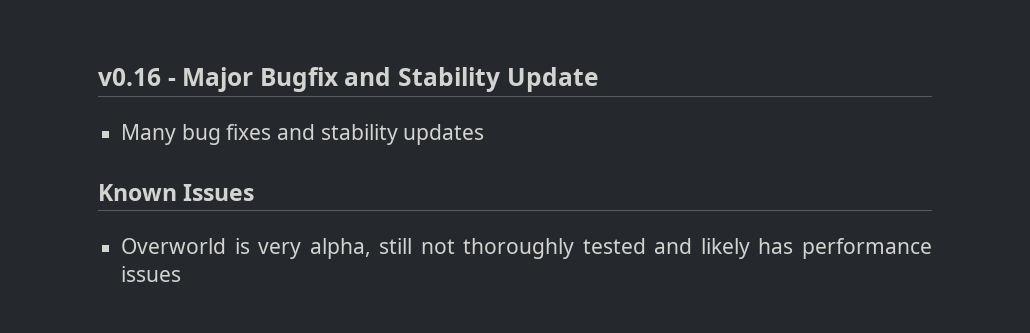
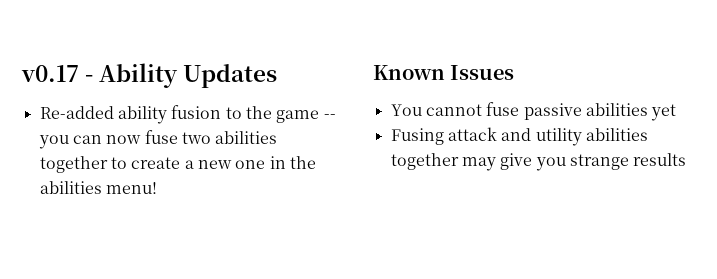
- v0.16 - Major Bugfix and Stability Update
- Many bug fixes and stability updates
+ v0.17 - Ability Updates
+ Re-added ability fusion to the game -- you can now fuse two abilities together to create a new one in the abilities menu!
  Known Issues
- Overworld is very alpha, still not thoroughly tested and likely has performance issues
+ You cannot fuse passive abilities yet
+ Fusing attack and utility abilities together may give you strange results

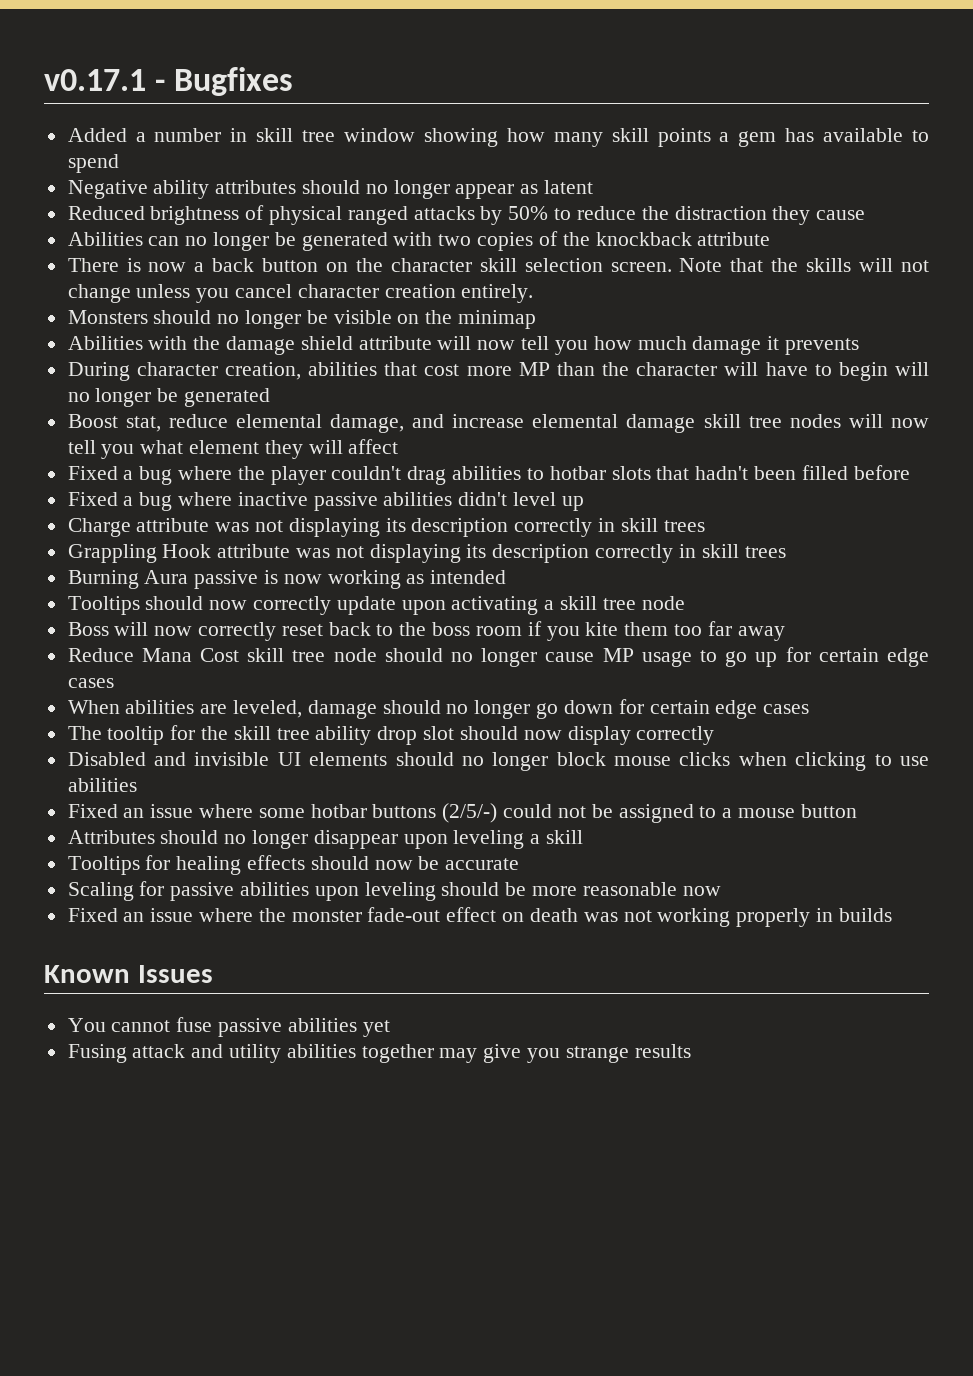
- v0.17 - Ability Updates
- Re-added ability fusion to the game -- you can now fuse two abilities together to create a new one in the abilities menu!
+ v0.17.1 - Bugfixes
+ Added a number in skill tree window showing how many skill points a gem has available to spend
+ Negative ability attributes should no longer appear as latent
+ Reduced brightness of physical ranged attacks by 50% to reduce the distraction they cause
+ Abilities can no longer be generated with two copies of the knockback attribute
+ There is now a back button on the character skill selection screen. Note that the skills will not change unless you cancel character creation entirely.
+ Monsters should no longer be visible on the minimap
+ Abilities with the damage shield attribute will now tell you how much damage it prevents
+ During character creation, abilities that cost more MP than the character will have to begin will no longer be generated
+ Boost stat, reduce elemental damage, and increase elemental damage skill tree nodes will now tell you what element they will affect
+ Fixed a bug where the player couldn't drag abilities to hotbar slots that hadn't been filled before
+ Fixed a bug where inactive passive abilities didn't level up
+ Charge attribute was not displaying its description correctly in skill trees
+ Grappling Hook attribute was not displaying its description correctly in skill trees
+ Burning Aura passive is now working as intended
+ Tooltips should now correctly update upon activating a skill tree node
+ Boss will now correctly reset back to the boss room if you kite them too far away
+ Reduce Mana Cost skill tree node should no longer cause MP usage to go up for certain edge cases
+ When abilities are leveled, damage should no longer go down for certain edge cases
+ The tooltip for the skill tree ability drop slot should now display correctly
+ Disabled and invisible UI elements should no longer block mouse clicks when clicking to use abilities
+ Fixed an issue where some hotbar buttons (2/5/-) could not be assigned to a mouse button
+ Attributes should no longer disappear upon leveling a skill
+ Tooltips for healing effects should now be accurate
+ Scaling for passive abilities upon leveling should be more reasonable now
+ Fixed an issue where the monster fade-out effect on death was not working properly in builds

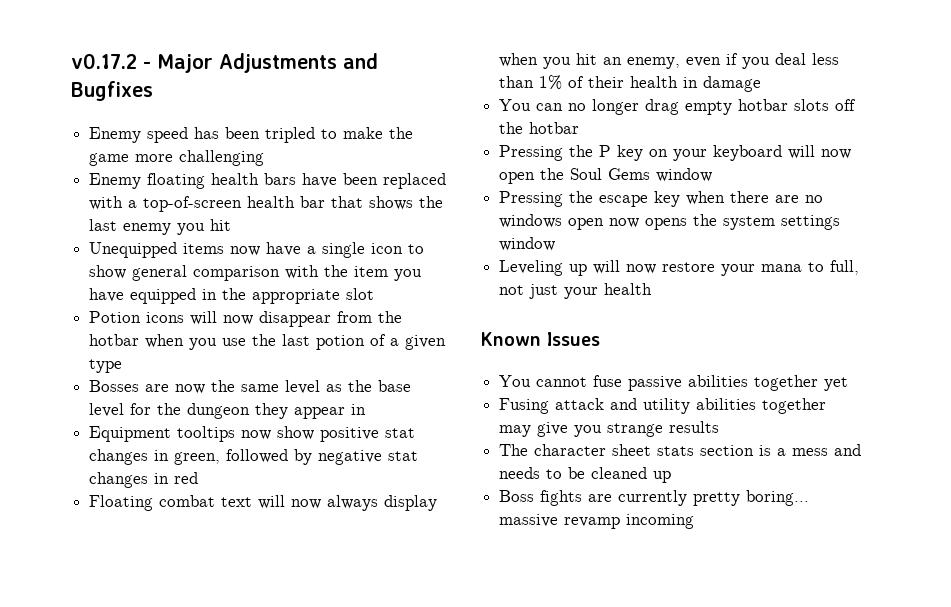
- v0.17.1 - Bugfixes
- Added a number in skill tree window showing how many skill points a gem has available to spend
- Negative ability attributes should no longer appear as latent
- Reduced brightness of physical ranged attacks by 50% to reduce the distraction they cause
- Abilities can no longer be generated with two copies of the knockback attribute
- There is now a back button on the character skill selection screen. Note that the skills will not change unless you cancel character creation entirely.
- Monsters should no longer be visible on the minimap
- Abilities with the damage shield attribute will now tell you how much damage it prevents
- During character creation, abilities that cost more MP than the character will have to begin will no longer be generated
- Boost stat, reduce elemental damage, and increase elemental damage skill tree nodes will now tell you what element they will affect
- Fixed a bug where the player couldn't drag abilities to hotbar slots that hadn't been filled before
- Fixed a bug where inactive passive abilities didn't level up
- Charge attribute was not displaying its description correctly in skill trees
- Grappling Hook attribute was not displaying its description correctly in skill trees
- Burning Aura passive is now working as intended
- Tooltips should now correctly update upon activating a skill tree node
- Boss will now correctly reset back to the boss room if you kite them too far away
- Reduce Mana Cost skill tree node should no longer cause MP usage to go up for certain edge cases
- When abilities are leveled, damage should no longer go down for certain edge cases
- The tooltip for the skill tree ability drop slot should now display correctly
- Disabled and invisible UI elements should no longer block mouse clicks when clicking to use abilities
- Fixed an issue where some hotbar buttons (2/5/-) could not be assigned to a mouse button
- Attributes should no longer disappear upon leveling a skill
- Tooltips for healing effects should now be accurate
- Scaling for passive abilities upon leveling should be more reasonable now
- Fixed an issue where the monster fade-out effect on death was not working properly in builds
+ v0.17.2 - Major Adjustments and Bugfixes
+ Enemy speed has been tripled to make the game more challenging
+ Enemy floating health bars have been replaced with a top-of-screen health bar that shows the last enemy you hit
+ Unequipped items now have a single icon to show general comparison with the item you have equipped in the appropriate slot
+ Potion icons will now disappear from the hotbar when you use the last potion of a given type
+ Bosses are now the same level as the base level for the dungeon they appear in
+ Equipment tooltips now show positive stat changes in green, followed by negative stat changes in red
+ Floating combat text will now always display when you hit an enemy, even if you deal less than 1% of their health in damage
+ You can no longer drag empty hotbar slots off the hotbar
+ Pressing the P key on your keyboard will now open the Soul Gems window
+ Pressing the escape key when there are no windows open now opens the system settings window
+ Leveling up will now restore your mana to full, not just your health
- You cannot fuse passive abilities yet
+ You cannot fuse passive abilities together yet
+ The character sheet stats section is a mess and needs to be cleaned up
+ Boss fights are currently pretty boring... massive revamp incoming

